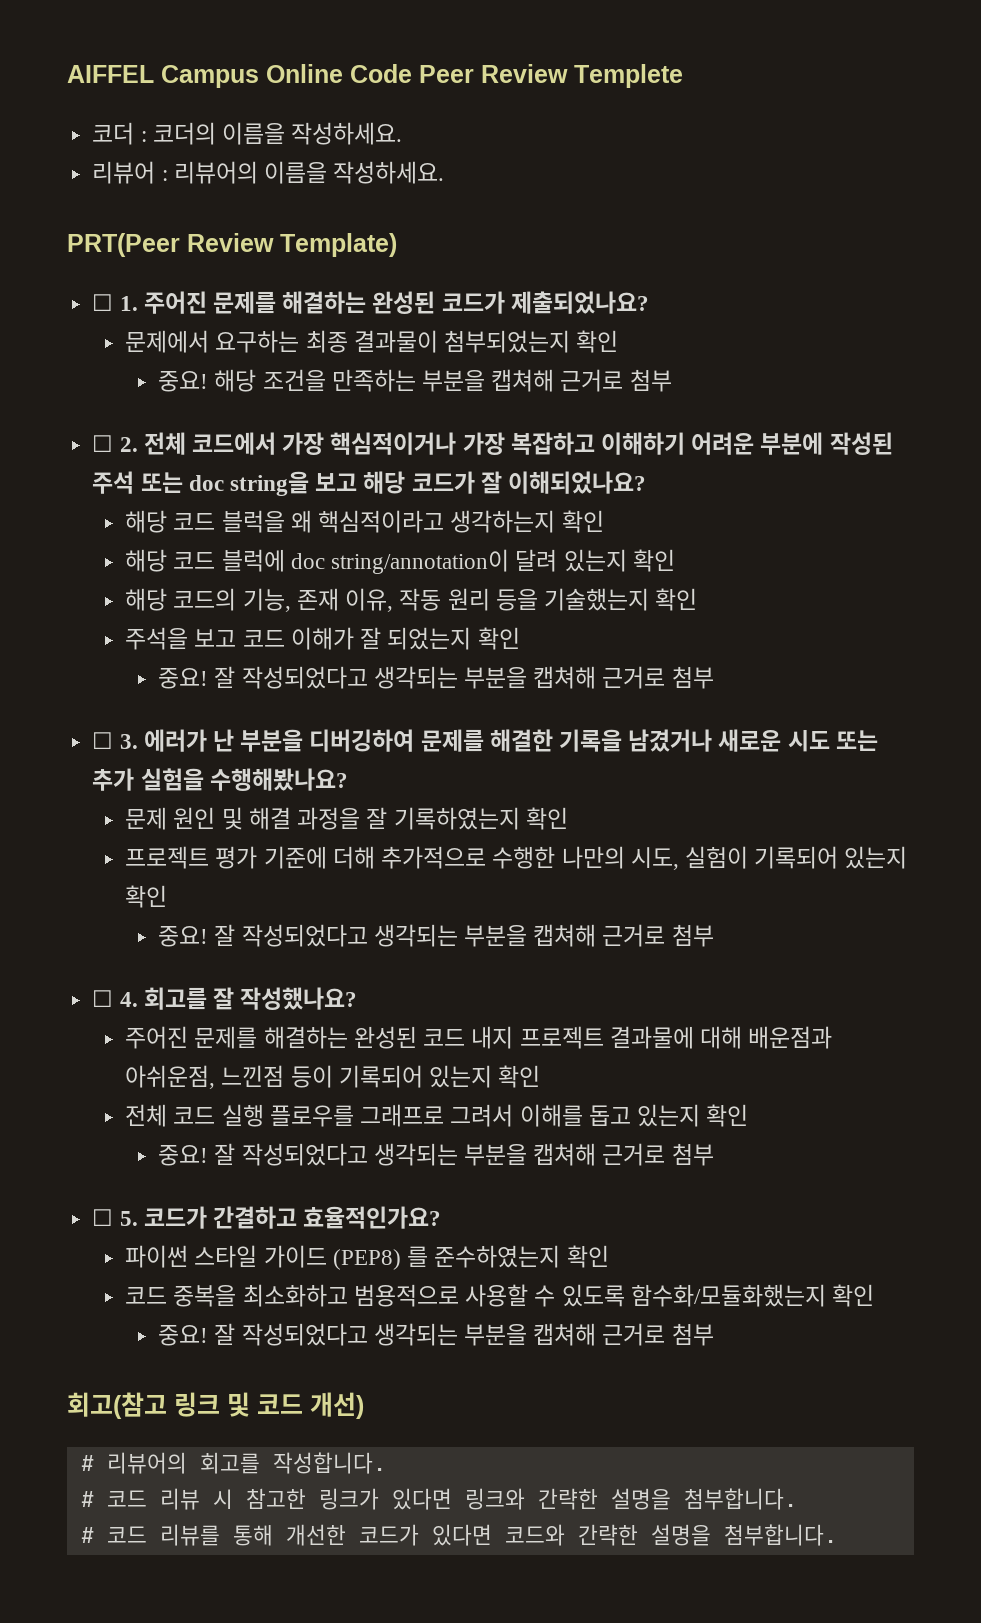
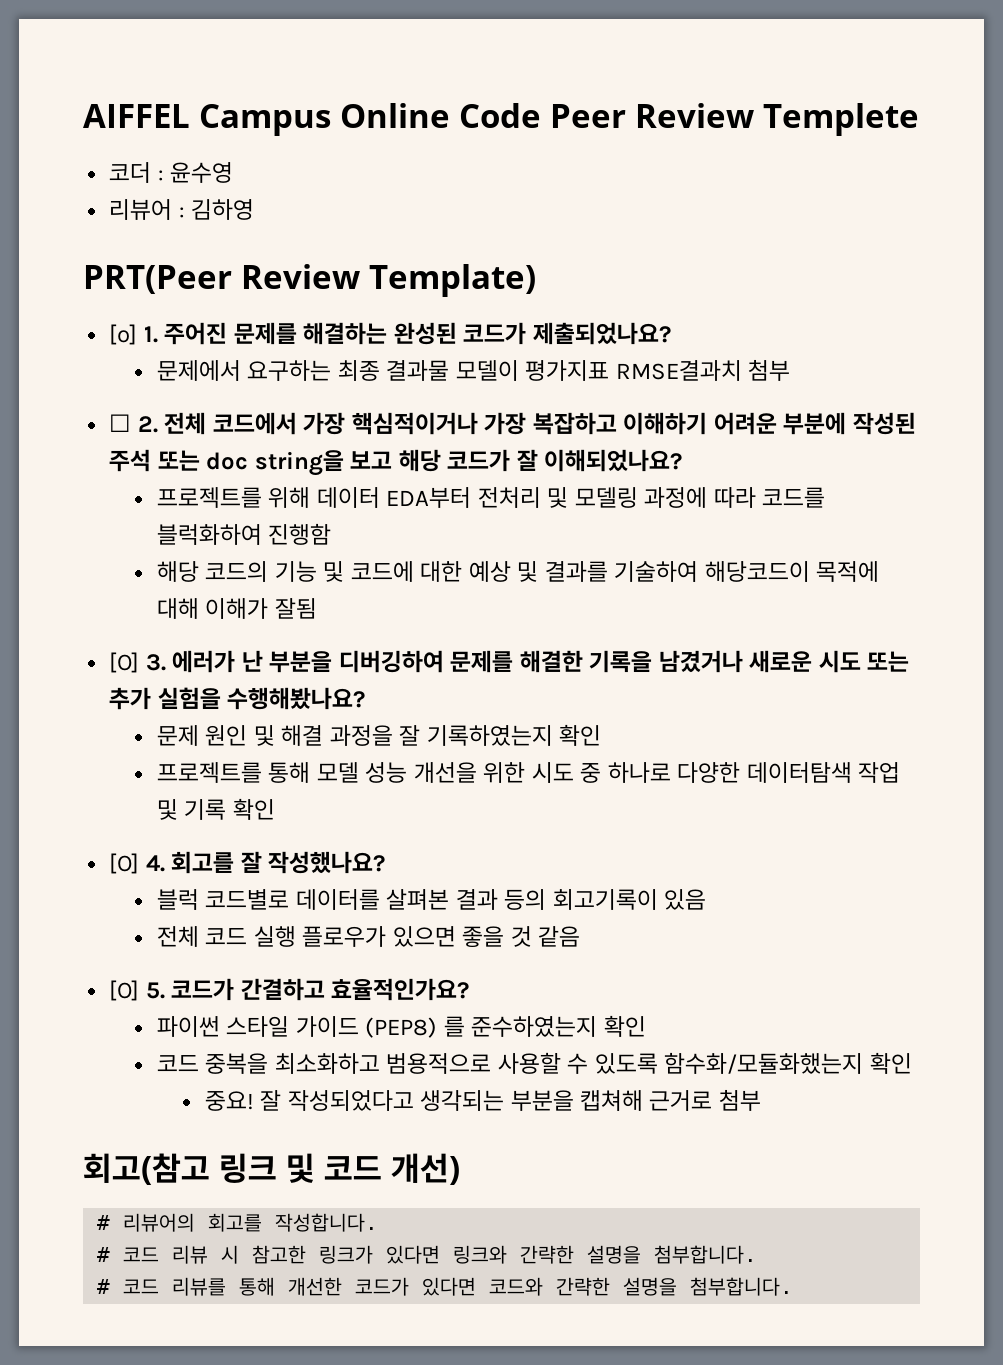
- 코더 : 코더의 이름을 작성하세요.
+ 코더 : 윤수영
- 리뷰어 : 리뷰어의 이름을 작성하세요.
+ 리뷰어 : 김하영
- ☐ 1. 주어진 문제를 해결하는 완성된 코드가 제출되었나요?
+ [o] 1. 주어진 문제를 해결하는 완성된 코드가 제출되었나요?
- 문제에서 요구하는 최종 결과물이 첨부되었는지 확인
- 중요! 해당 조건을 만족하는 부분을 캡쳐해 근거로 첨부
+ 문제에서 요구하는 최종 결과물 모델이 평가지표 RMSE결과치 첨부
- 해당 코드 블럭을 왜 핵심적이라고 생각하는지 확인
- 해당 코드 블럭에 doc string/annotation이 달려 있는지 확인
- 해당 코드의 기능, 존재 이유, 작동 원리 등을 기술했는지 확인
- 주석을 보고 코드 이해가 잘 되었는지 확인
- 중요! 잘 작성되었다고 생각되는 부분을 캡쳐해 근거로 첨부
- ☐ 3. 에러가 난 부분을 디버깅하여 문제를 해결한 기록을 남겼거나 새로운 시도 또는 추가 실험을 수행해봤나요?
+ 프로젝트를 위해 데이터 EDA부터 전처리 및 모델링 과정에 따라 코드를 블럭화하여 진행함
+ 해당 코드의 기능 및 코드에 대한 예상 및 결과를 기술하여 해당코드이 목적에 대해 이해가 잘됨
+ [O] 3. 에러가 난 부분을 디버깅하여 문제를 해결한 기록을 남겼거나 새로운 시도 또는 추가 실험을 수행해봤나요?
- 프로젝트 평가 기준에 더해 추가적으로 수행한 나만의 시도, 실험이 기록되어 있는지 확인
- 중요! 잘 작성되었다고 생각되는 부분을 캡쳐해 근거로 첨부
- ☐ 4. 회고를 잘 작성했나요?
- 주어진 문제를 해결하는 완성된 코드 내지 프로젝트 결과물에 대해 배운점과 아쉬운점, 느낀점 등이 기록되어 있는지 확인
- 전체 코드 실행 플로우를 그래프로 그려서 이해를 돕고 있는지 확인
- 중요! 잘 작성되었다고 생각되는 부분을 캡쳐해 근거로 첨부
- ☐ 5. 코드가 간결하고 효율적인가요?
+ 프로젝트를 통해 모델 성능 개선을 위한 시도 중 하나로 다양한 데이터탐색 작업 및 기록 확인
+ [O] 4. 회고를 잘 작성했나요?
+ 블럭 코드별로 데이터를 살펴본 결과 등의 회고기록이 있음
+ 전체 코드 실행 플로우가 있으면 좋을 것 같음
+ [O] 5. 코드가 간결하고 효율적인가요?

